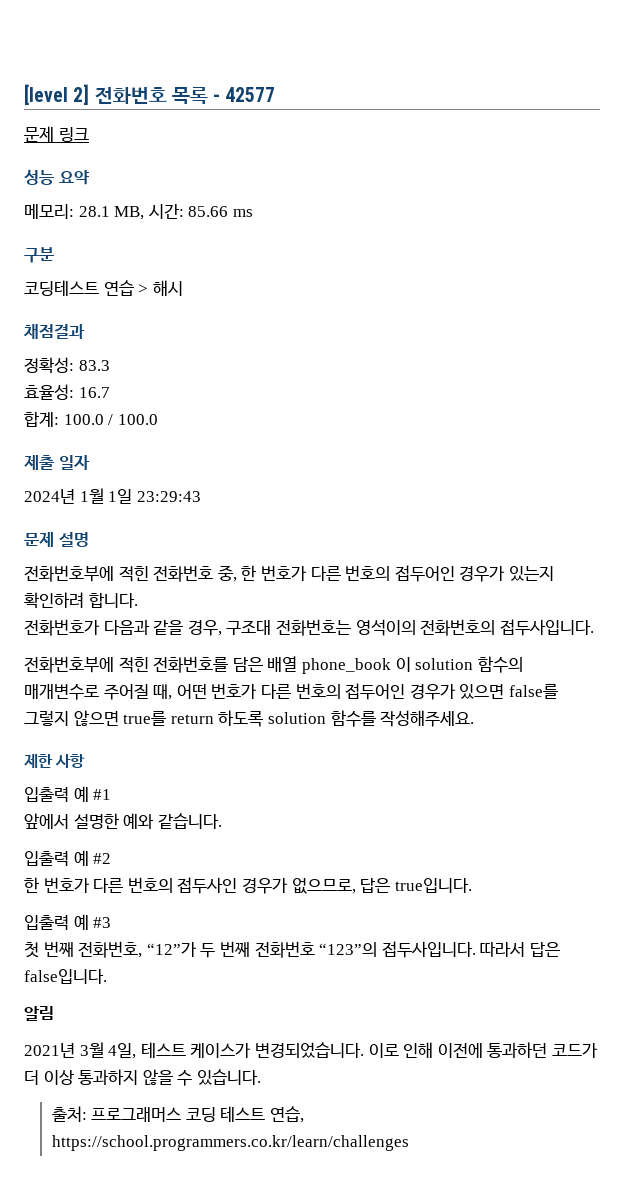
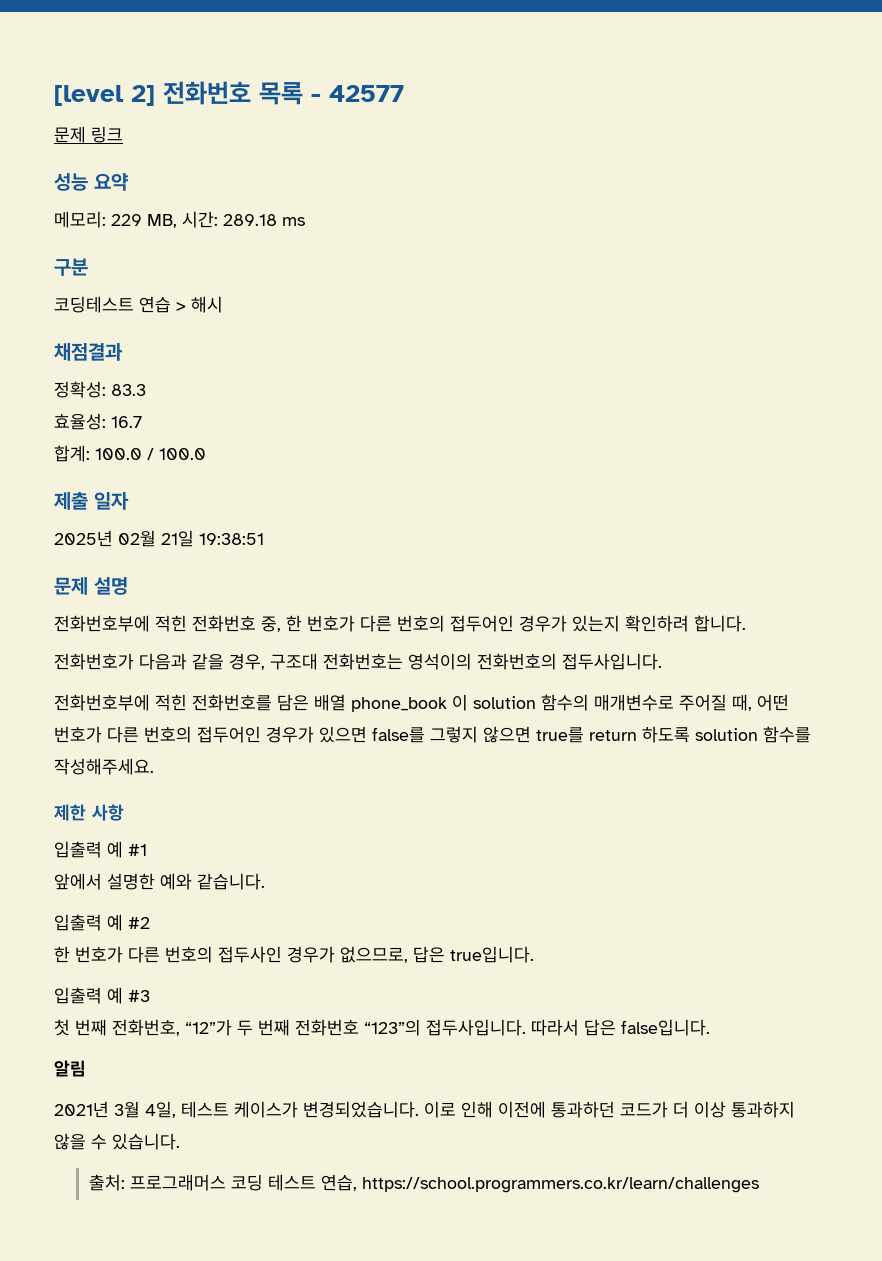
- 메모리: 28.1 MB, 시간: 85.66 ms
+ 메모리: 229 MB, 시간: 289.18 ms
- 2024년 1월 1일 23:29:43
+ 2025년 02월 21일 19:38:51

